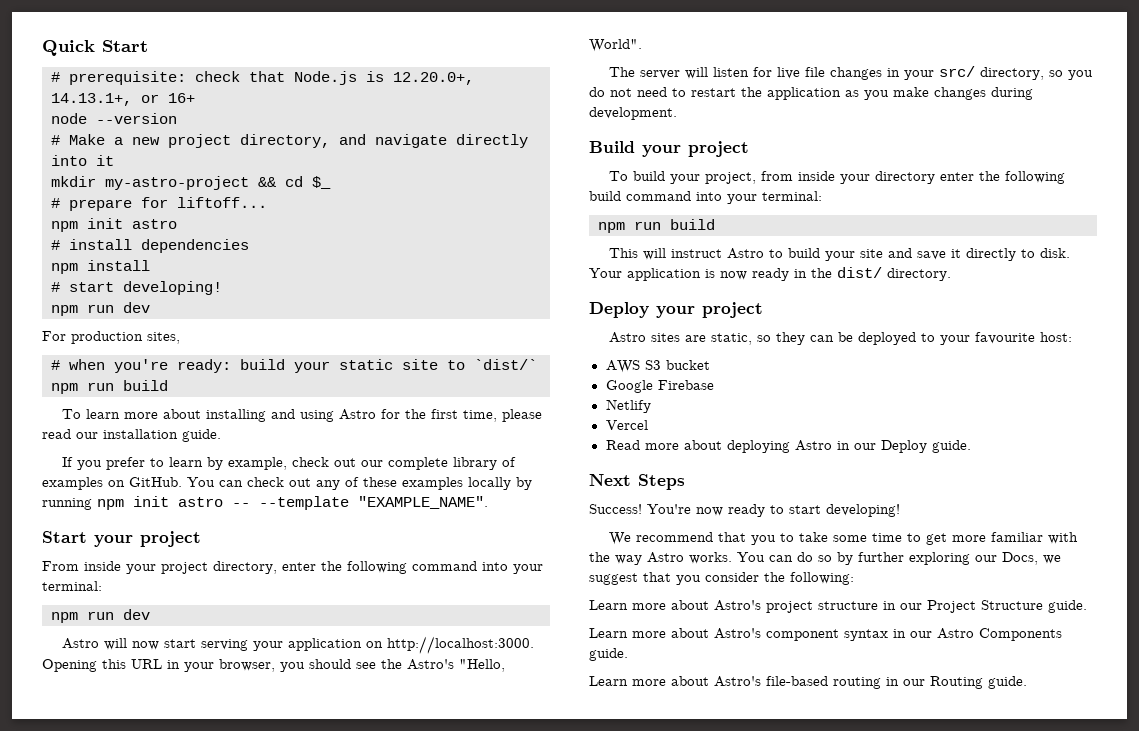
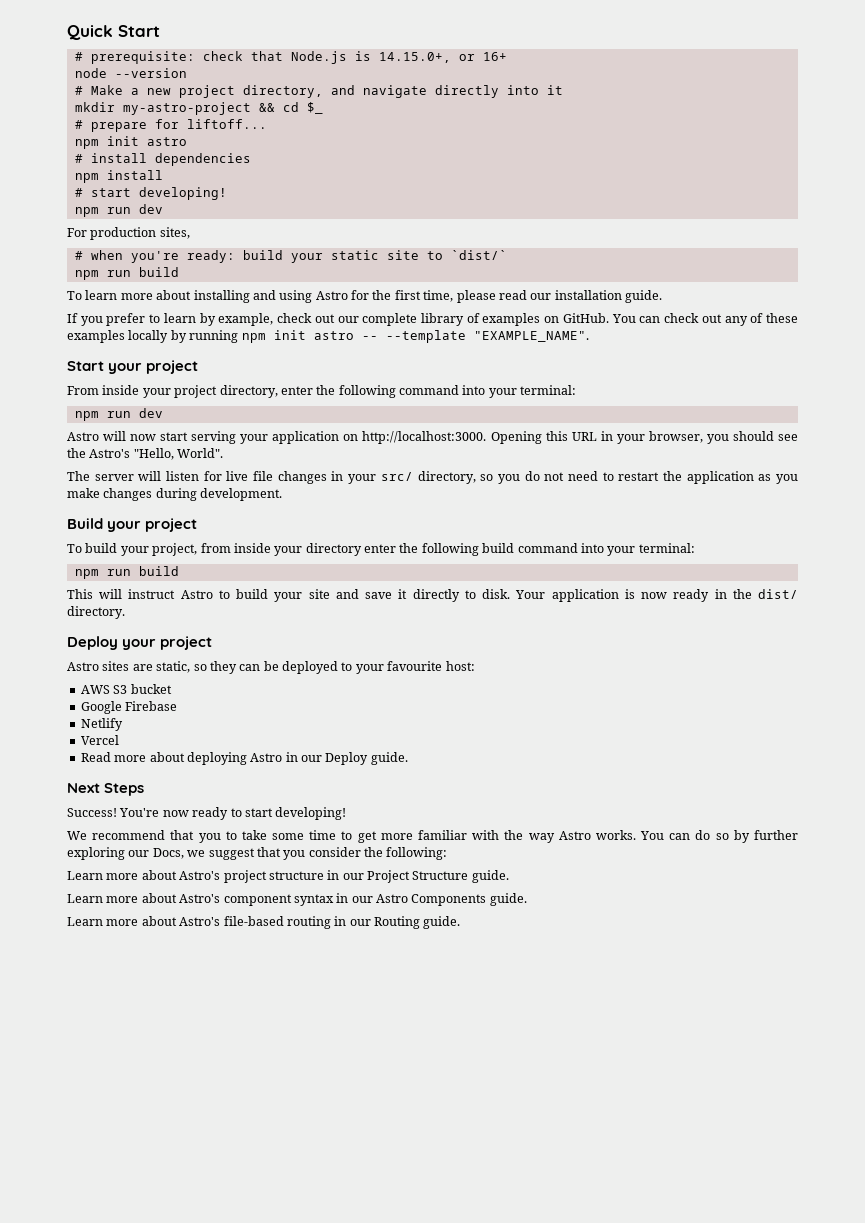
- # prerequisite: check that Node.js is 12.20.0+, 14.13.1+, or 16+
+ # prerequisite: check that Node.js is 14.15.0+, or 16+

